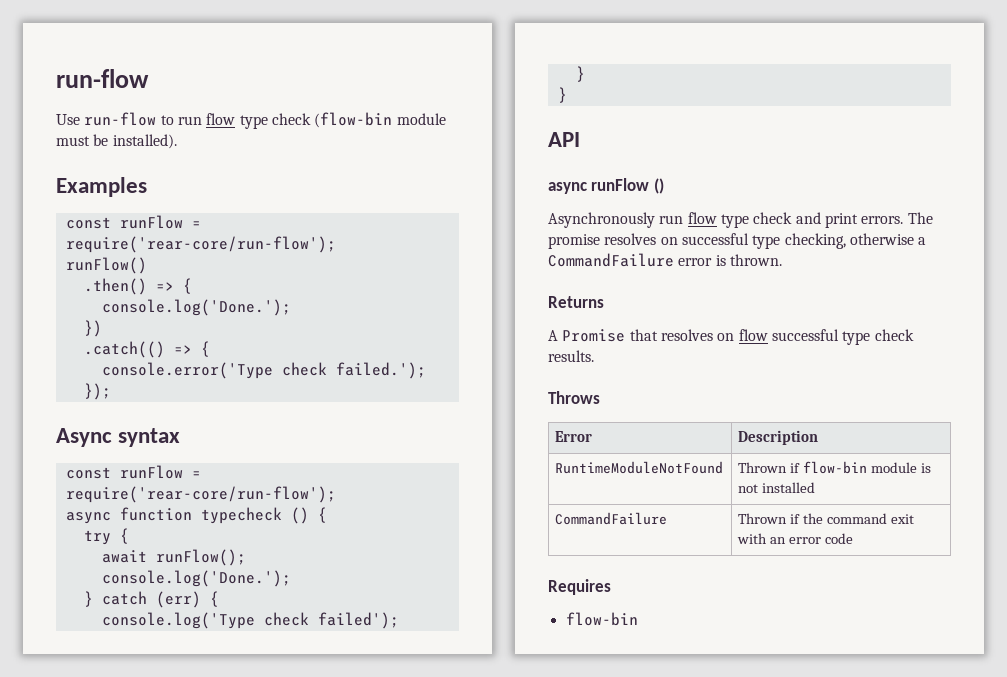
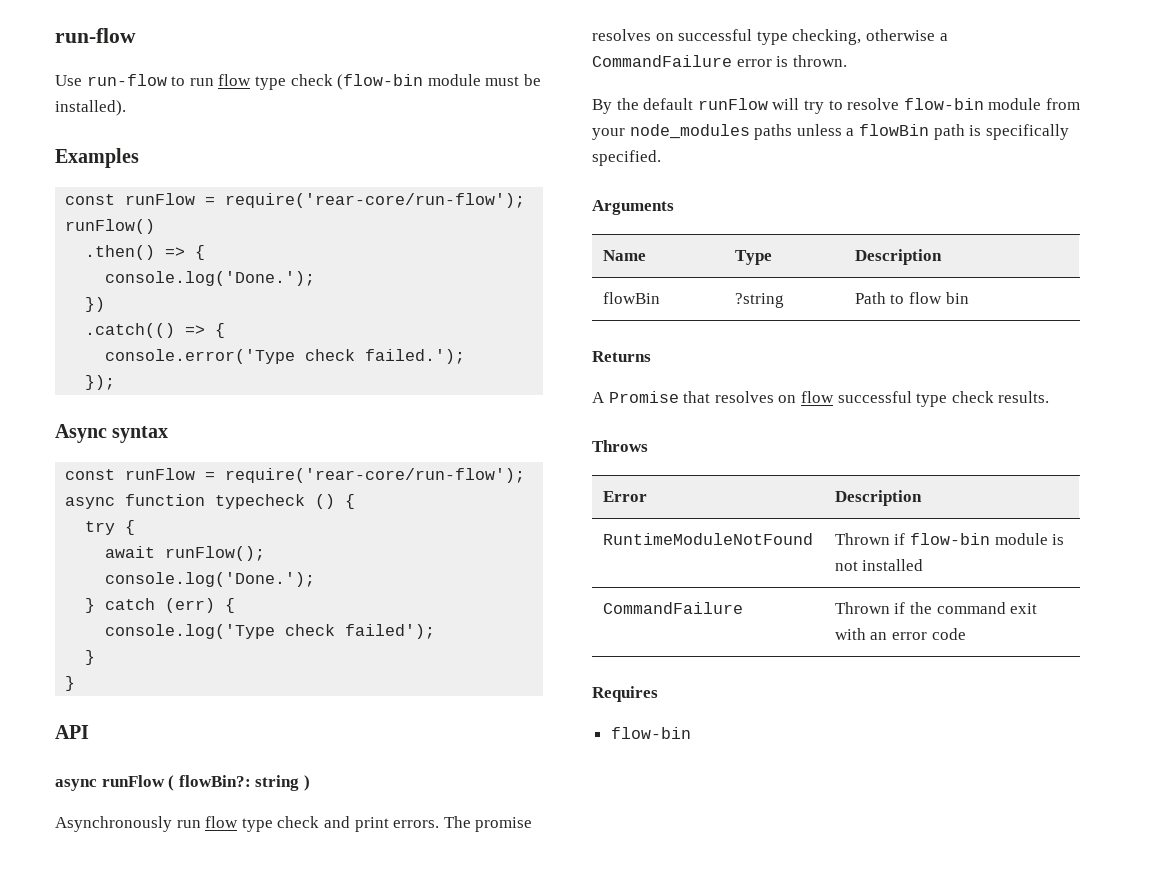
- async runFlow ()
+ async runFlow ( flowBin?: string )
+ By the default runFlow will try to resolve flow-bin module from your node_modules paths unless a flowBin path is specifically specified.
+ Arguments
+ Name | Type | Description
+ flowBin | ?string | Path to flow bin

